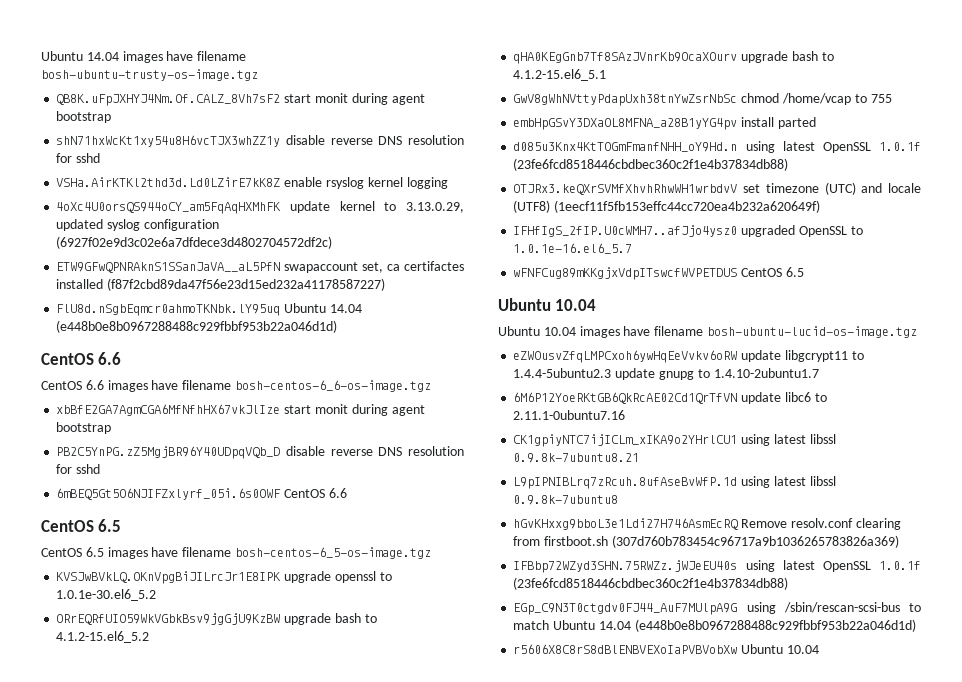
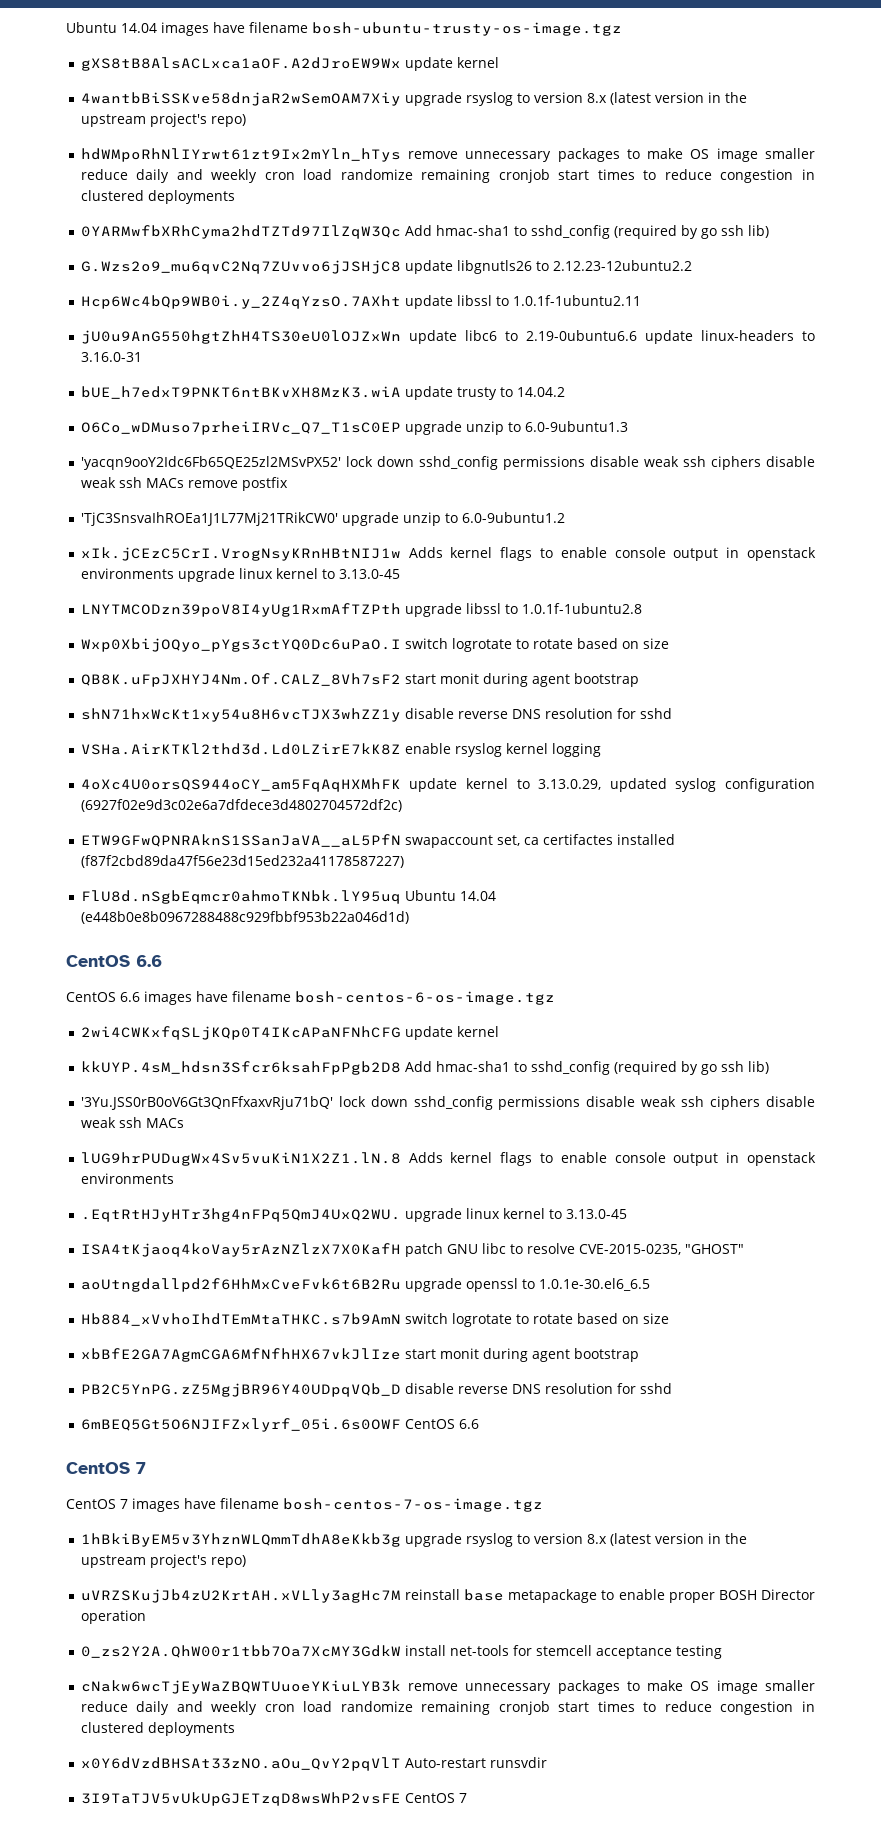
+ gXS8tB8AlsACLxca1aOF.A2dJroEW9Wx update kernel
+ 4wantbBiSSKve58dnjaR2wSemOAM7Xiy upgrade rsyslog to version 8.x (latest version in the upstream project's repo)
+ hdWMpoRhNlIYrwt61zt9Ix2mYln_hTys remove unnecessary packages to make OS image smaller reduce daily and weekly cron load randomize remaining cronjob start times to reduce congestion in clustered deployments
+ 0YARMwfbXRhCyma2hdTZTd97IlZqW3Qc Add hmac-sha1 to sshd_config (required by go ssh lib)
+ G.Wzs2o9_mu6qvC2Nq7ZUvvo6jJSHjC8 update libgnutls26 to 2.12.23-12ubuntu2.2
+ Hcp6Wc4bQp9WB0i.y_2Z4qYzsO.7AXht update libssl to 1.0.1f-1ubuntu2.11
+ jU0u9AnG550hgtZhH4TS30eU0lOJZxWn update libc6 to 2.19-0ubuntu6.6 update linux-headers to 3.16.0-31
+ bUE_h7edxT9PNKT6ntBKvXH8MzK3.wiA update trusty to 14.04.2
+ O6Co_wDMuso7prheiIRVc_Q7_T1sC0EP upgrade unzip to 6.0-9ubuntu1.3
+ 'yacqn9ooY2Idc6Fb65QE25zl2MSvPX52' lock down sshd_config permissions disable weak ssh ciphers disable weak ssh MACs remove postfix
+ 'TjC3SnsvaIhROEa1J1L77Mj21TRikCW0' upgrade unzip to 6.0-9ubuntu1.2
+ xIk.jCEzC5CrI.VrogNsyKRnHBtNIJ1w Adds kernel flags to enable console output in openstack environments upgrade linux kernel to 3.13.0-45
+ LNYTMCODzn39poV8I4yUg1RxmAfTZPth upgrade libssl to 1.0.1f-1ubuntu2.8
+ Wxp0XbijOQyo_pYgs3ctYQ0Dc6uPaO.I switch logrotate to rotate based on size
- CentOS 6.6 images have filename bosh-centos-6_6-os-image.tgz
+ CentOS 6.6 images have filename bosh-centos-6-os-image.tgz
+ 2wi4CWKxfqSLjKQp0T4IKcAPaNFNhCFG update kernel
+ kkUYP.4sM_hdsn3Sfcr6ksahFpPgb2D8 Add hmac-sha1 to sshd_config (required by go ssh lib)
+ '3Yu.JSS0rB0oV6Gt3QnFfxaxvRju71bQ' lock down sshd_config permissions disable weak ssh ciphers disable weak ssh MACs
+ lUG9hrPUDugWx4Sv5vuKiN1X2Z1.lN.8 Adds kernel flags to enable console output in openstack environments
+ .EqtRtHJyHTr3hg4nFPq5QmJ4UxQ2WU. upgrade linux kernel to 3.13.0-45
+ ISA4tKjaoq4koVay5rAzNZlzX7X0KafH patch GNU libc to resolve CVE-2015-0235, "GHOST"
+ aoUtngdallpd2f6HhMxCveFvk6t6B2Ru upgrade openssl to 1.0.1e-30.el6_6.5
+ Hb884_xVvhoIhdTEmMtaTHKC.s7b9AmN switch logrotate to rotate based on size
  6mBEQ5Gt5O6NJIFZxlyrf_05i.6s0OWF CentOS 6.6
- CentOS 6.5
- CentOS 6.5 images have filename bosh-centos-6_5-os-image.tgz
- KVSJwBVkLQ.OKnVpgBiJILrcJr1E8IPK upgrade openssl to 1.0.1e-30.el6_5.2
- ORrEQRfUIO59WkVGbkBsv9jgGjU9KzBW upgrade bash to 4.1.2-15.el6_5.2
- qHA0KEgGnb7Tf8SAzJVnrKb9OcaXOurv upgrade bash to 4.1.2-15.el6_5.1
- GwV8gWhNVttyPdapUxh38tnYwZsrNbSc chmod /home/vcap to 755
- embHpGSvY3DXaOL8MFNA_a28B1yYG4pv install parted
- d085u3Knx4KtTOGmFmanfNHH_oY9Hd.n using latest OpenSSL 1.0.1f (23fe6fcd8518446cbdbec360c2f1e4b37834db88)
- OTJRx3.keQXrSVMfXhvhRhwWH1wrbdvV set timezone (UTC) and locale (UTF8) (1eecf11f5fb153effc44cc720ea4b232a620649f)
- IFHfIgS_2fIP.U0cWMH7..afJjo4ysz0 upgraded OpenSSL to 1.0.1e-16.el6_5.7
- wFNFCug89mKKgjxVdpITswcfWVPETDUS CentOS 6.5
- Ubuntu 10.04
- Ubuntu 10.04 images have filename bosh-ubuntu-lucid-os-image.tgz
- eZWOusvZfqLMPCxoh6ywHqEeVvkv6oRW update libgcrypt11 to 1.4.4-5ubuntu2.3 update gnupg to 1.4.10-2ubuntu1.7
- 6M6P12YoeRKtGB6QkRcAE02Cd1QrTfVN update libc6 to 2.11.1-0ubuntu7.16
- CK1gpiyNTC7ijICLm_xIKA9o2YHrlCU1 using latest libssl 0.9.8k-7ubuntu8.21
- L9pIPNIBLrq7zRcuh.8ufAseBvWfP.1d using latest libssl 0.9.8k-7ubuntu8
- hGvKHxxg9bboL3e1Ldi27H746AsmEcRQ Remove resolv.conf clearing from firstboot.sh (307d760b783454c96717a9b1036265783826a369)
- IFBbp72WZyd3SHN.75RWZz.jWJeEU40s using latest OpenSSL 1.0.1f (23fe6fcd8518446cbdbec360c2f1e4b37834db88)
- EGp_C9N3T0ctgdv0FJ44_AuF7MUlpA9G using /sbin/rescan-scsi-bus to match Ubuntu 14.04 (e448b0e8b0967288488c929fbbf953b22a046d1d)
- r5606X8C8rS8dBlENBVEXoIaPVBVobXw Ubuntu 10.04
+ CentOS 7
+ CentOS 7 images have filename bosh-centos-7-os-image.tgz
+ 1hBkiByEM5v3YhznWLQmmTdhA8eKkb3g upgrade rsyslog to version 8.x (latest version in the upstream project's repo)
+ uVRZSKujJb4zU2KrtAH.xVLly3agHc7M reinstall base metapackage to enable proper BOSH Director operation
+ 0_zs2Y2A.QhW00r1tbb7Oa7XcMY3GdkW install net-tools for stemcell acceptance testing
+ cNakw6wcTjEyWaZBQWTUuoeYKiuLYB3k remove unnecessary packages to make OS image smaller reduce daily and weekly cron load randomize remaining cronjob start times to reduce congestion in clustered deployments
+ x0Y6dVzdBHSAt33zNO.aOu_QvY2pqVlT Auto-restart runsvdir
+ 3I9TaTJV5vUkUpGJETzqD8wsWhP2vsFE CentOS 7

